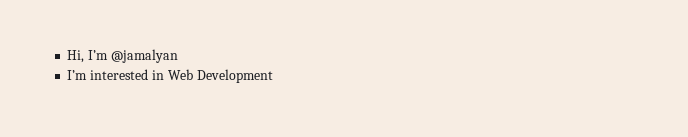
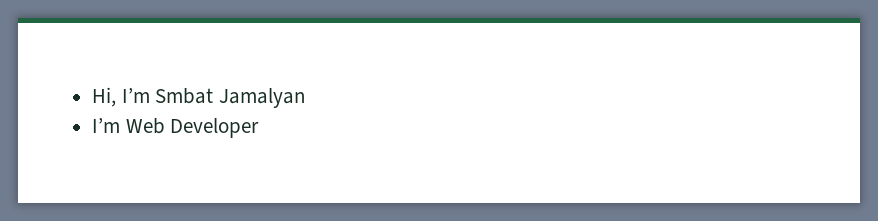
- Hi, I’m @jamalyan
- I’m interested in Web Development
+ Hi, I’m Smbat Jamalyan
+ I’m Web Developer

